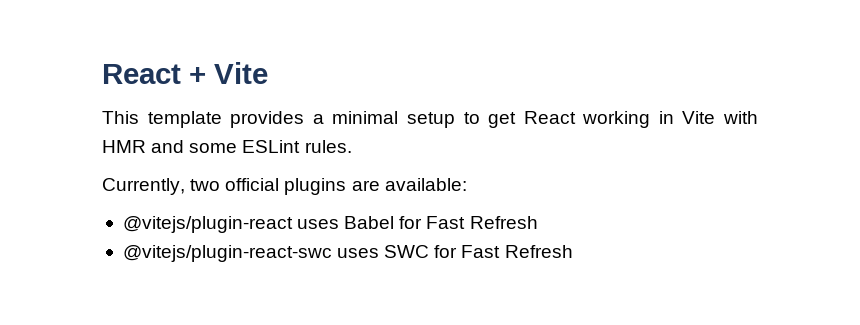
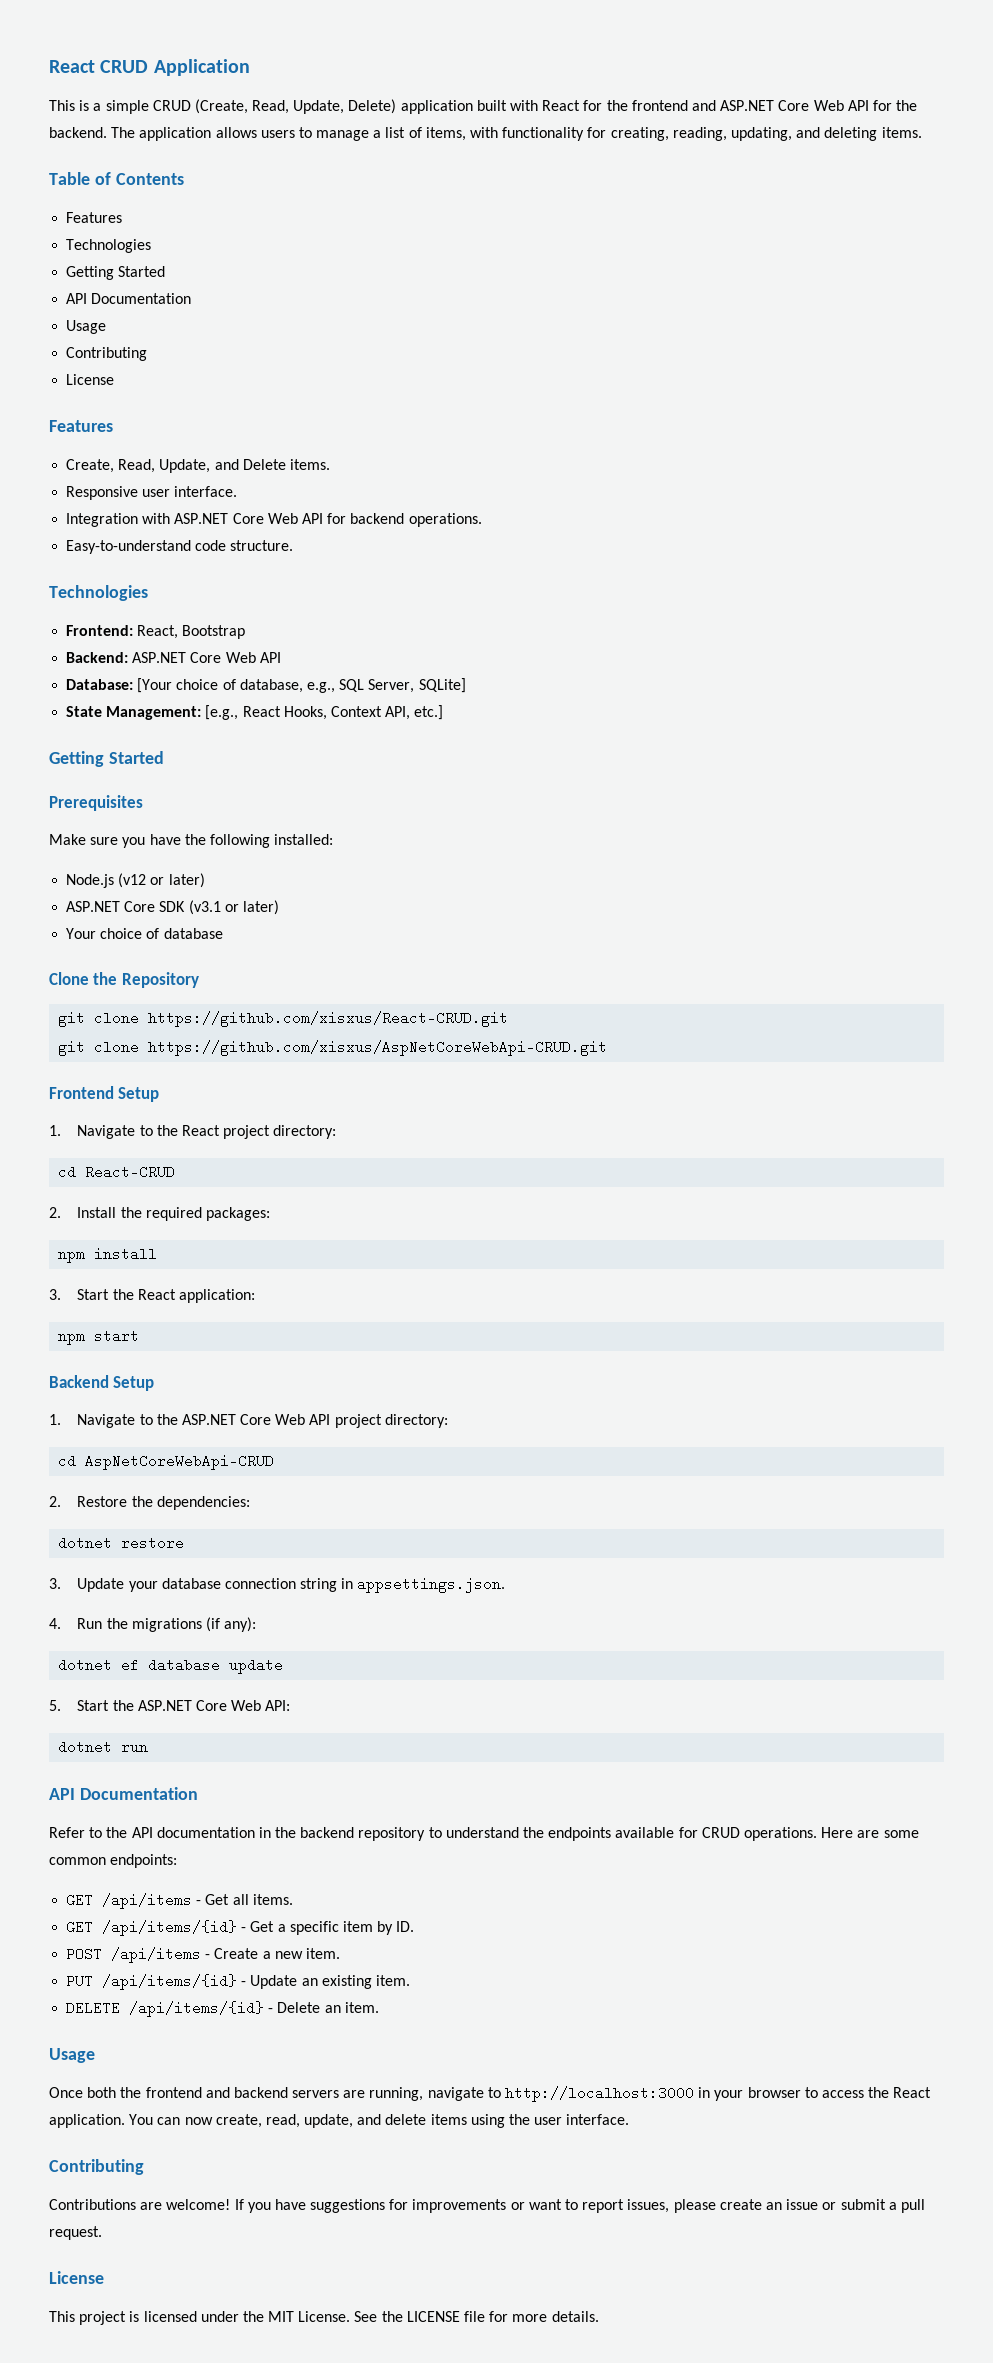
- React + Vite
- This template provides a minimal setup to get React working in Vite with HMR and some ESLint rules.
- Currently, two official plugins are available:
- @vitejs/plugin-react uses Babel for Fast Refresh
- @vitejs/plugin-react-swc uses SWC for Fast Refresh
+ React CRUD Application
+ This is a simple CRUD (Create, Read, Update, Delete) application built with React for the frontend and ASP.NET Core Web API for the backend. The application allows users to manage a list of items, with functionality for creating, reading, updating, and deleting items.
+ Table of Contents
+ Features
+ Technologies
+ Getting Started
+ API Documentation
+ Usage
+ Contributing
+ License
+ Features
+ Create, Read, Update, and Delete items.
+ Responsive user interface.
+ Integration with ASP.NET Core Web API for backend operations.
+ Easy-to-understand code structure.
+ Technologies
+ Frontend: React, Bootstrap
+ Backend: ASP.NET Core Web API
+ Database: [Your choice of database, e.g., SQL Server, SQLite]
+ State Management: [e.g., React Hooks, Context API, etc.]
+ Getting Started
+ Prerequisites
+ Make sure you have the following installed:
+ Node.js (v12 or later)
+ ASP.NET Core SDK (v3.1 or later)
+ Your choice of database
+ Clone the Repository
+ git clone https://github.com/xisxus/React-CRUD.git
+ git clone https://github.com/xisxus/AspNetCoreWebApi-CRUD.git
+ Frontend Setup
+ 1. Navigate to the React project directory:
+ cd React-CRUD
+ 2. Install the required packages:
+ npm install
+ 3. Start the React application:
+ npm start
+ Backend Setup
+ 1. Navigate to the ASP.NET Core Web API project directory:
+ cd AspNetCoreWebApi-CRUD
+ 2. Restore the dependencies:
+ dotnet restore
+ 3. Update your database connection string in appsettings.json.
+ 4. Run the migrations (if any):
+ dotnet ef database update
+ 5. Start the ASP.NET Core Web API:
+ dotnet run
+ API Documentation
+ Refer to the API documentation in the backend repository to understand the endpoints available for CRUD operations. Here are some common endpoints:
+ GET /api/items - Get all items.
+ GET /api/items/{id} - Get a specific item by ID.
+ POST /api/items - Create a new item.
+ PUT /api/items/{id} - Update an existing item.
+ DELETE /api/items/{id} - Delete an item.
+ Usage
+ Once both the frontend and backend servers are running, navigate to http://localhost:3000 in your browser to access the React application. You can now create, read, update, and delete items using the user interface.
+ Contributing
+ Contributions are welcome! If you have suggestions for improvements or want to report issues, please create an issue or submit a pull request.
+ License
+ This project is licensed under the MIT License. See the LICENSE file for more details.

